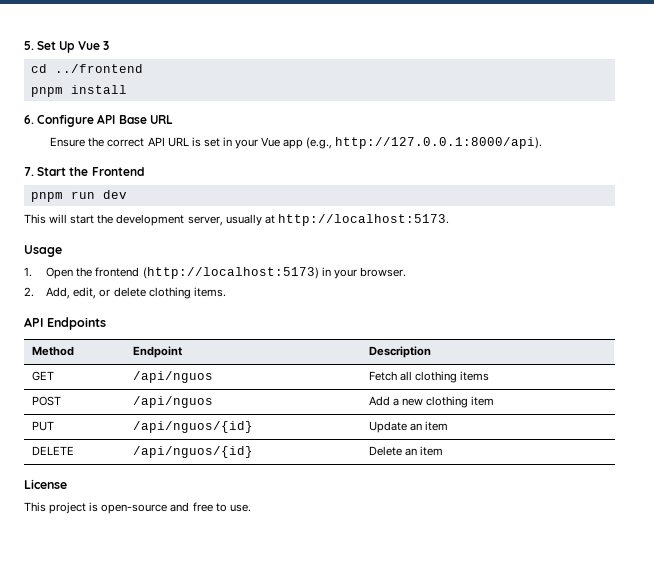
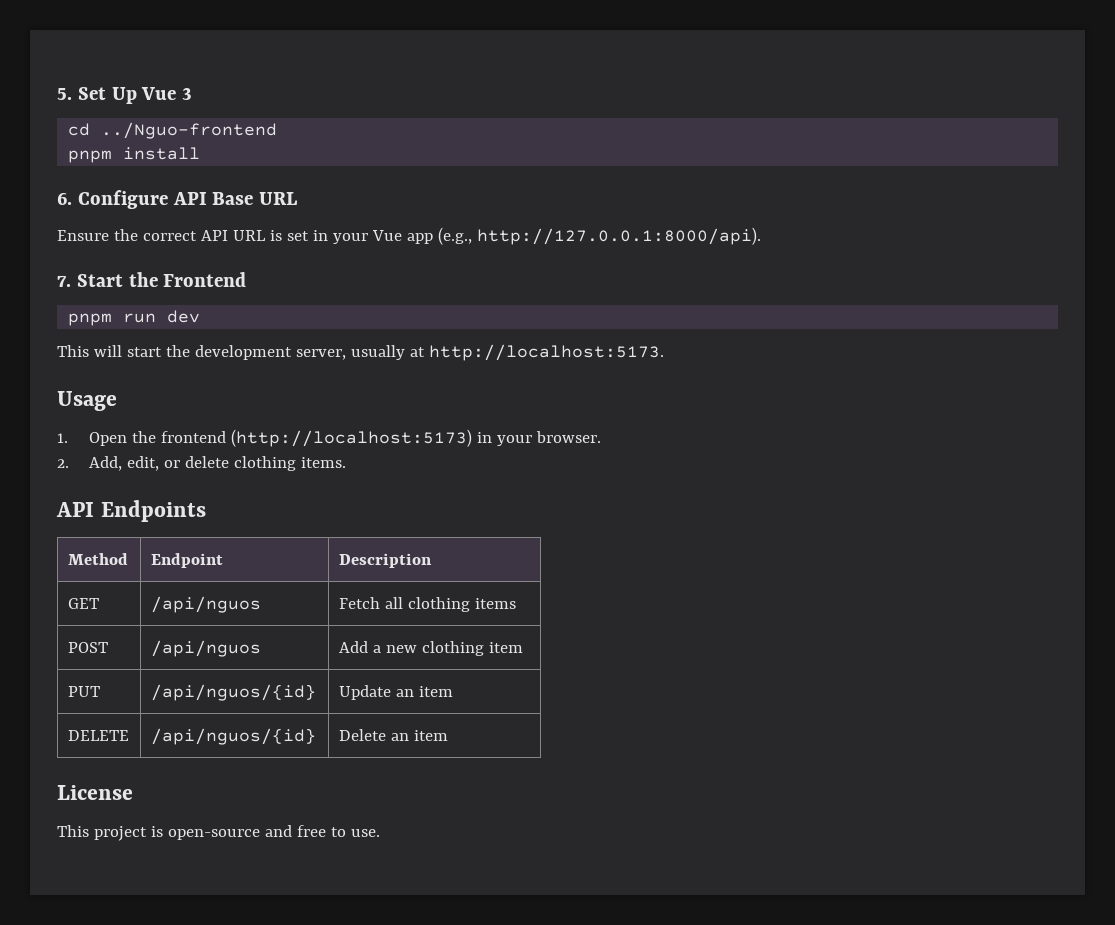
- cd ../frontend
+ cd ../Nguo-frontend

